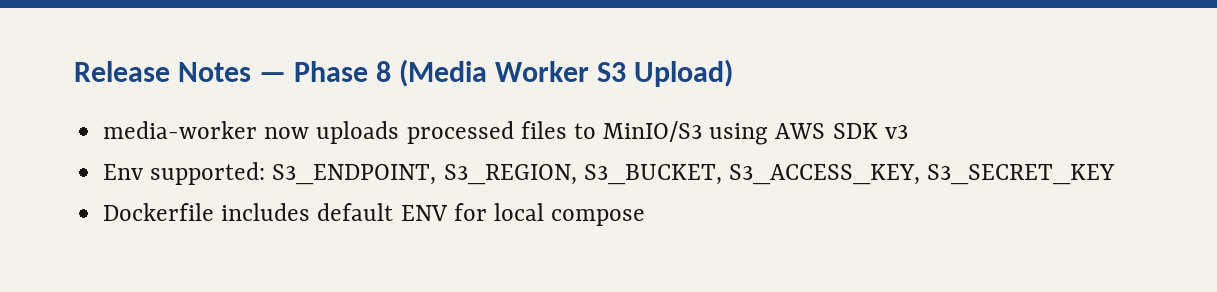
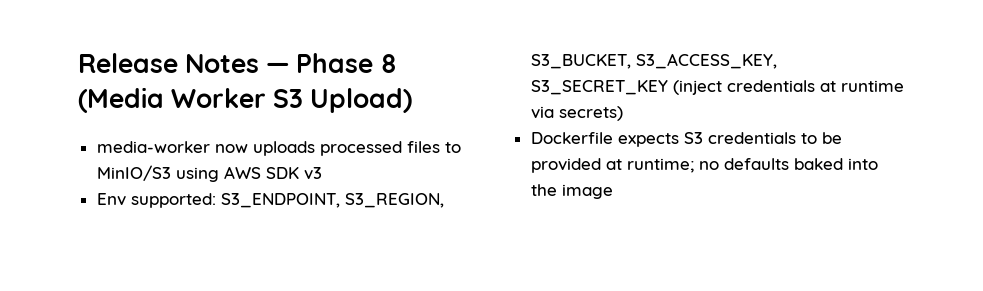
- Env supported: S3_ENDPOINT, S3_REGION, S3_BUCKET, S3_ACCESS_KEY, S3_SECRET_KEY
- Dockerfile includes default ENV for local compose
+ Env supported: S3_ENDPOINT, S3_REGION, S3_BUCKET, S3_ACCESS_KEY, S3_SECRET_KEY (inject credentials at runtime via secrets)
+ Dockerfile expects S3 credentials to be provided at runtime; no defaults baked into the image

